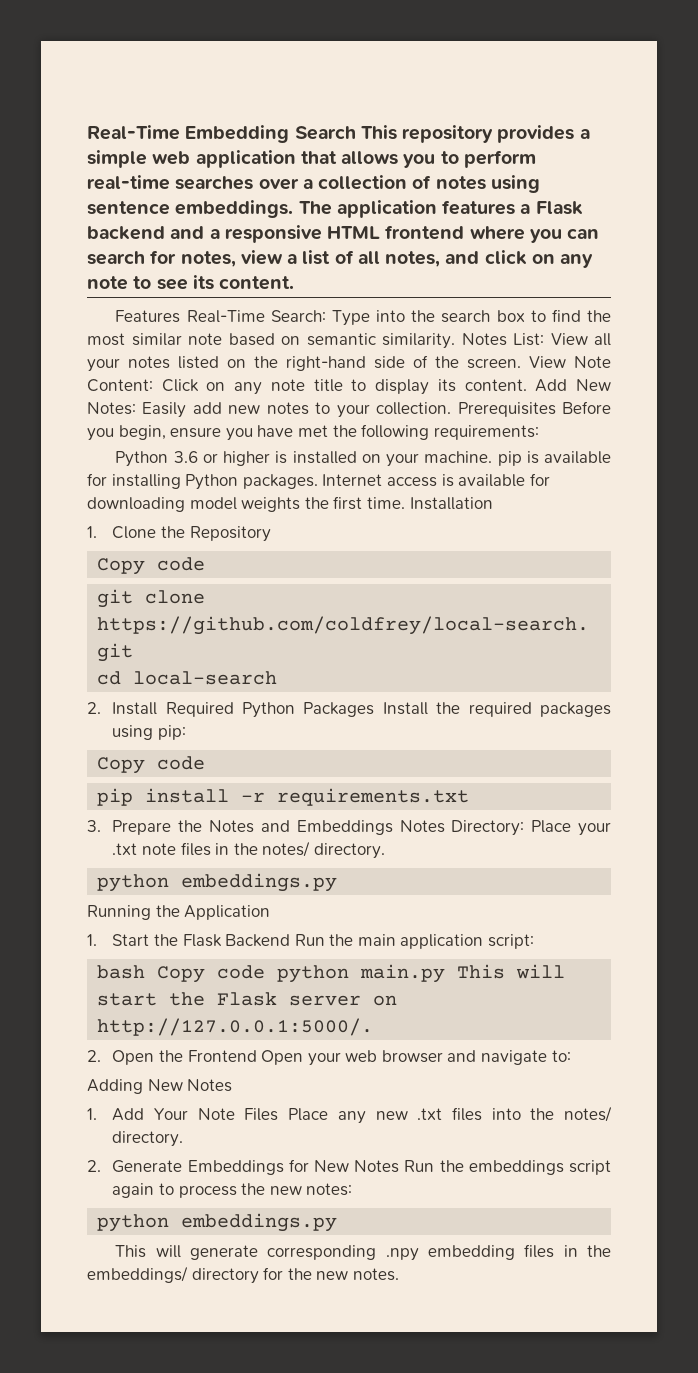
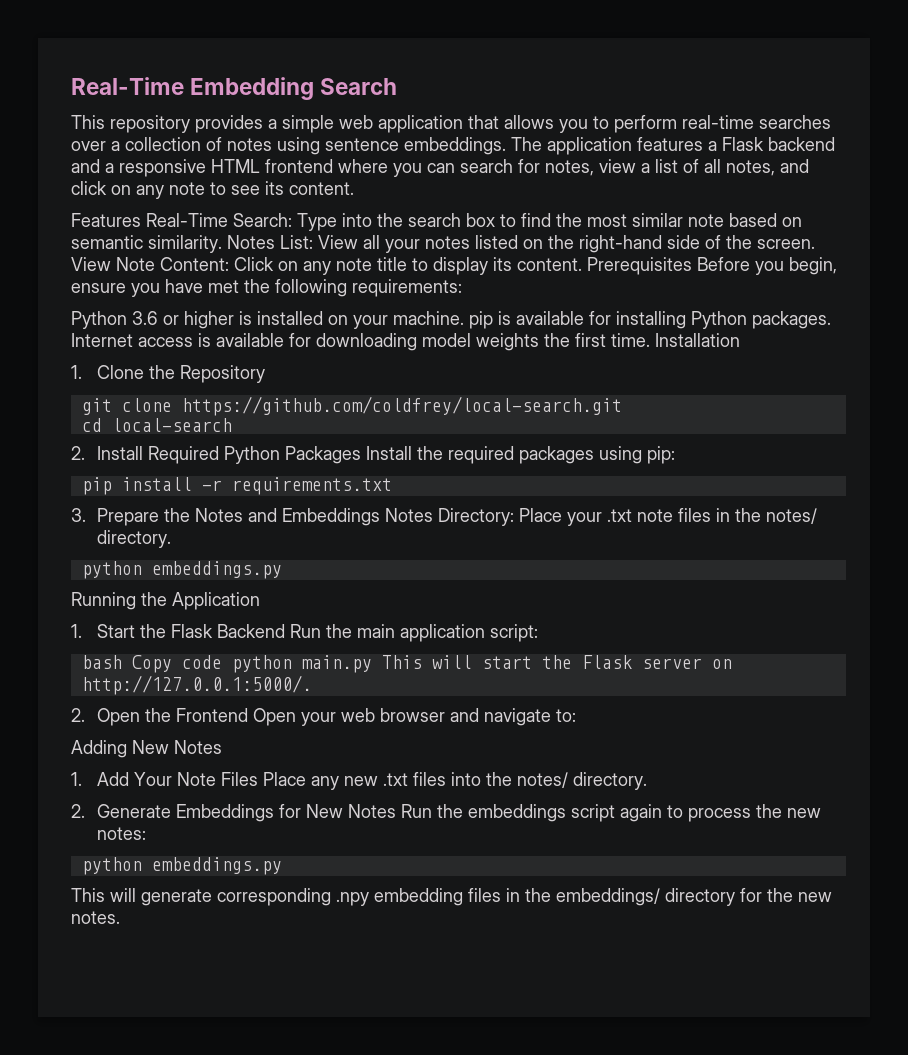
- Real-Time Embedding Search This repository provides a simple web application that allows you to perform real-time searches over a collection of notes using sentence embeddings.
+ Real-Time Embedding Search
+ This repository provides a simple web application that allows you to perform real-time searches over a collection of notes using sentence embeddings.
- Add New Notes: Easily add new notes to your collection.
  1. Clone the Repository
- Copy code
  2. Install Required Python Packages Install the required packages using pip:
- Copy code

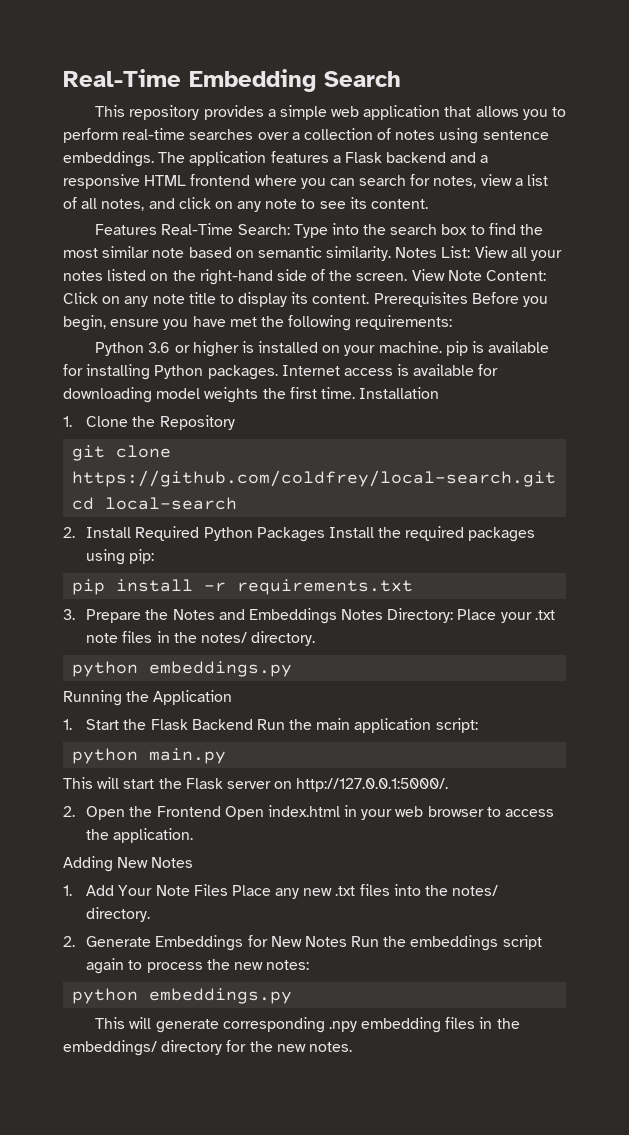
- bash Copy code python main.py This will start the Flask server on http://127.0.0.1:5000/.
+ python main.py
+ This will start the Flask server on http://127.0.0.1:5000/.
- 2. Open the Frontend Open your web browser and navigate to:
+ 2. Open the Frontend Open index.html in your web browser to access the application.

